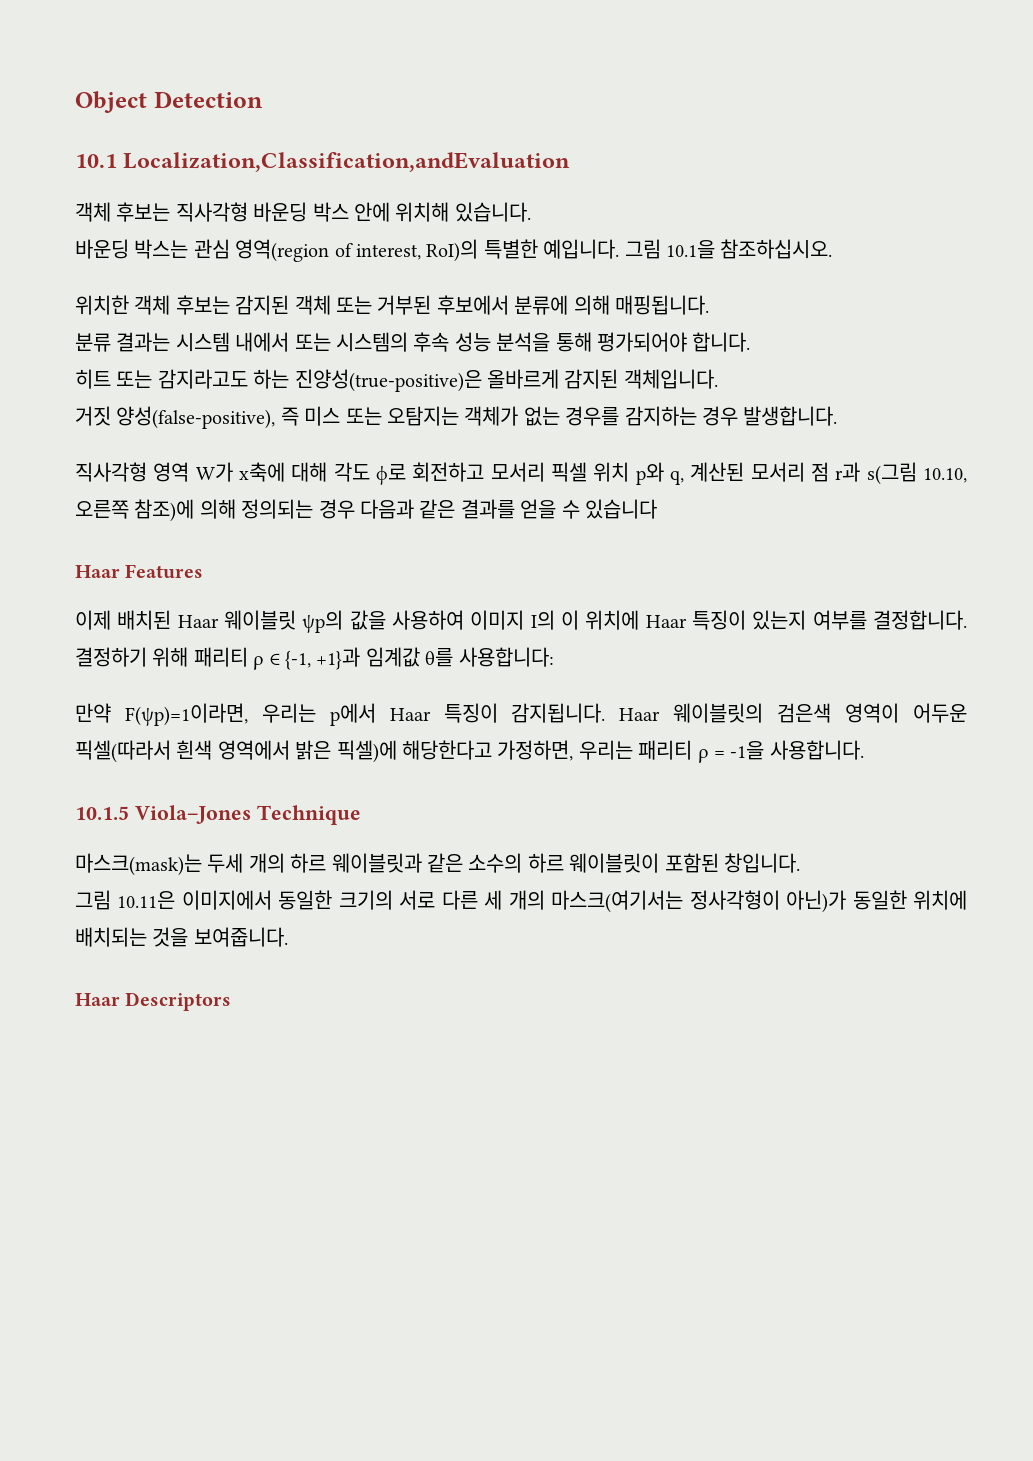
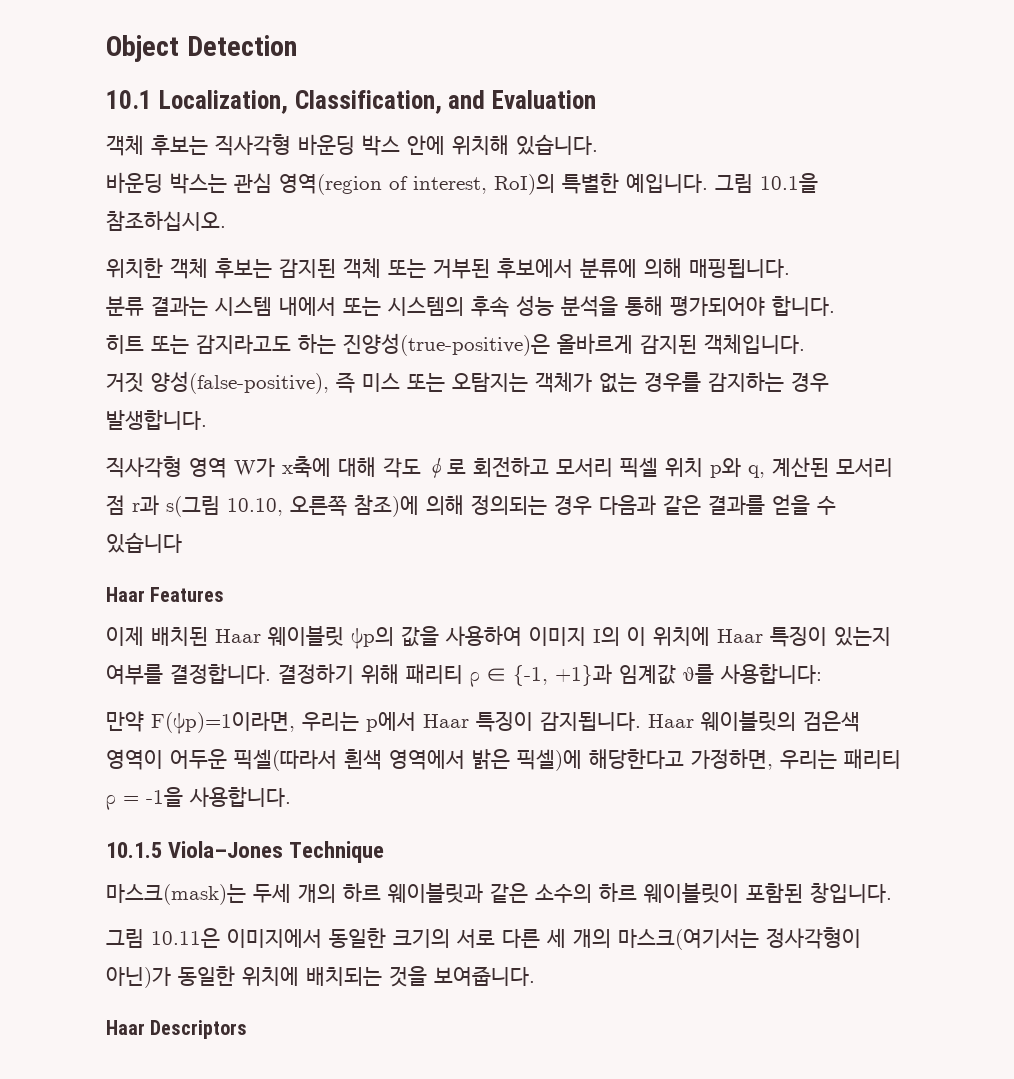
- 10.1 Localization,Classification,andEvaluation
+ 10.1 Localization, Classification, and Evaluation

